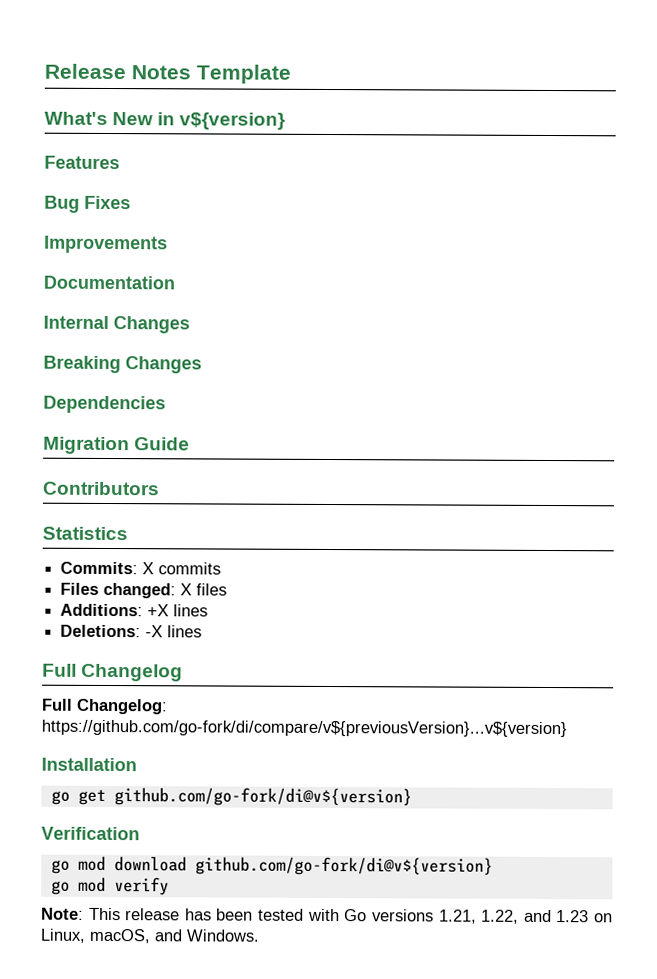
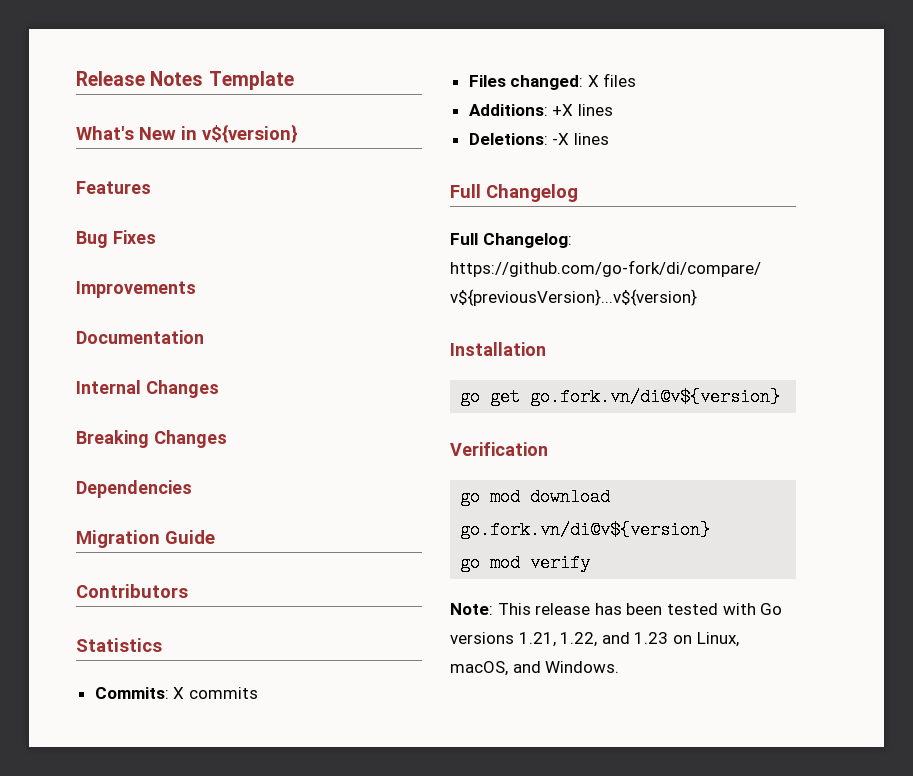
- go get github.com/go-fork/di@v${version}
+ go get go.fork.vn/di@v${version}
- go mod download github.com/go-fork/di@v${version}
+ go mod download go.fork.vn/di@v${version}

